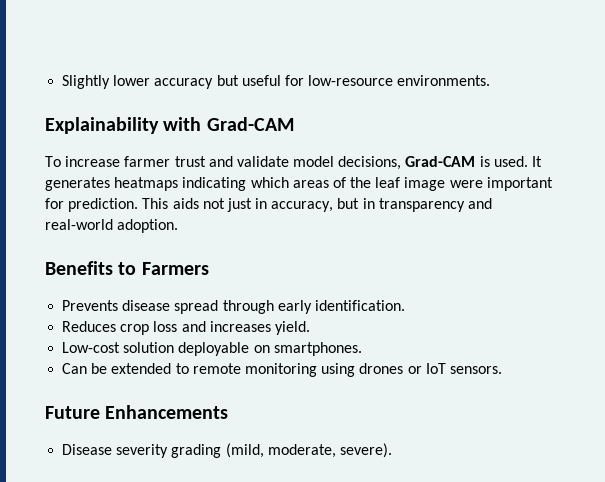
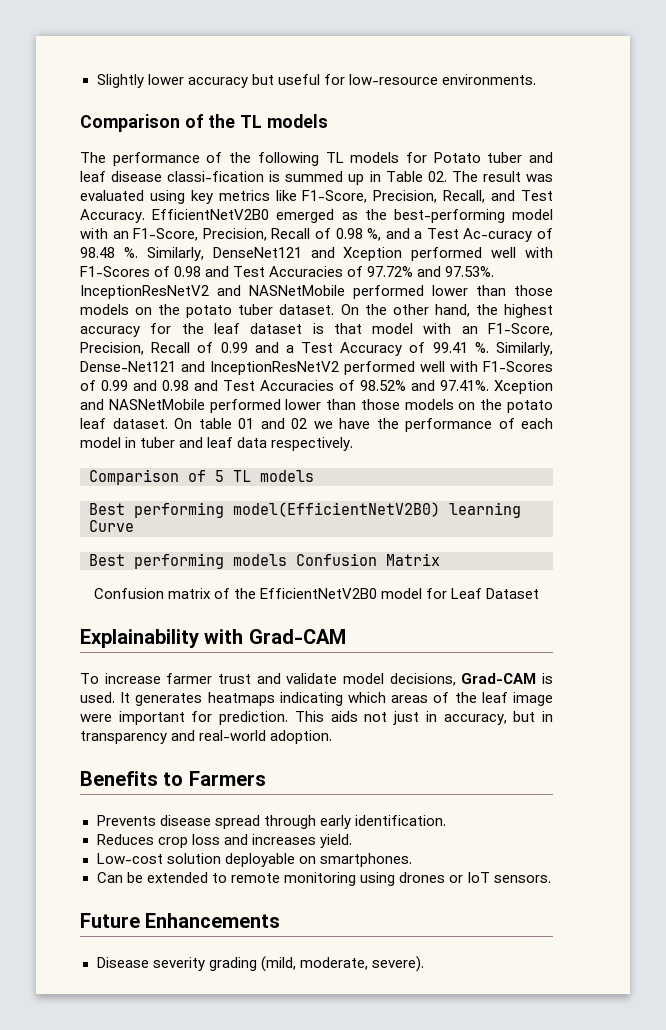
+ Comparison of the TL models
+ The performance of the following TL models for Potato tuber and leaf disease classi-fication is summed up in Table 02. The result was evaluated using key metrics like F1-Score, Precision, Recall, and Test Accuracy. EfficientNetV2B0 emerged as the best-performing model with an F1-Score, Precision, Recall of 0.98 %, and a Test Ac-curacy of 98.48 %. Similarly, DenseNet121 and Xception performed well with F1-Scores of 0.98 and Test Accuracies of 97.72% and 97.53%. InceptionResNetV2 and NASNetMobile performed lower than those models on the potato tuber dataset. On the other hand, the highest accuracy for the leaf dataset is that model with an F1-Score, Precision, Recall of 0.99 and a Test Accuracy of 99.41 %. Similarly, Dense-Net121 and InceptionResNetV2 performed well with F1-Scores of 0.99 and 0.98 and Test Accuracies of 98.52% and 97.41%. Xception and NASNetMobile performed lower than those models on the potato leaf dataset. On table 01 and 02 we have the performance of each model in tuber and leaf data respectively.
+ Comparison of 5 TL models
+ Best performing model(EfficientNetV2B0) learning Curve
+ Best performing models Confusion Matrix
+ Confusion matrix of the EfficientNetV2B0 model for Leaf Dataset

